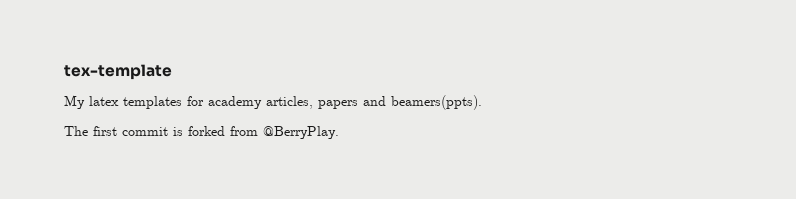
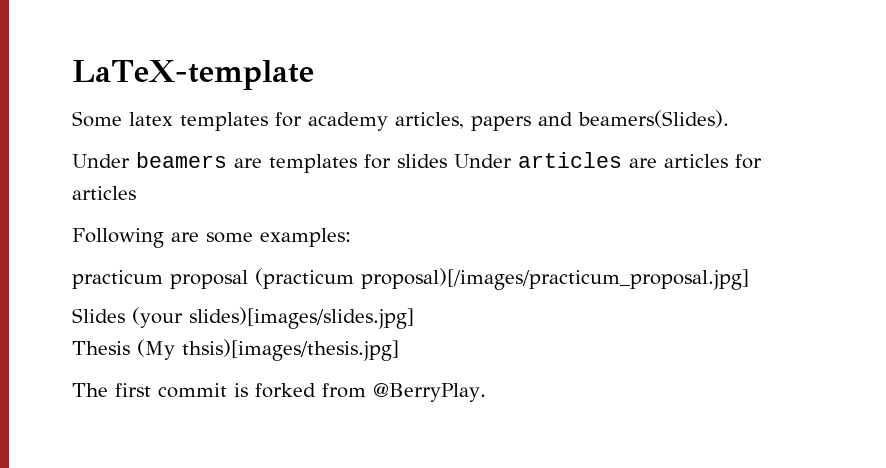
- tex-template
- My latex templates for academy articles, papers and beamers(ppts).
+ LaTeX-template
+ Some latex templates for academy articles, papers and beamers(Slides).
+ Under beamers are templates for slides Under articles are articles for articles
+ Following are some examples:
+ practicum proposal (practicum proposal)[/images/practicum_proposal.jpg]
+ Slides (your slides)[images/slides.jpg]
+ Thesis (My thsis)[images/thesis.jpg]

